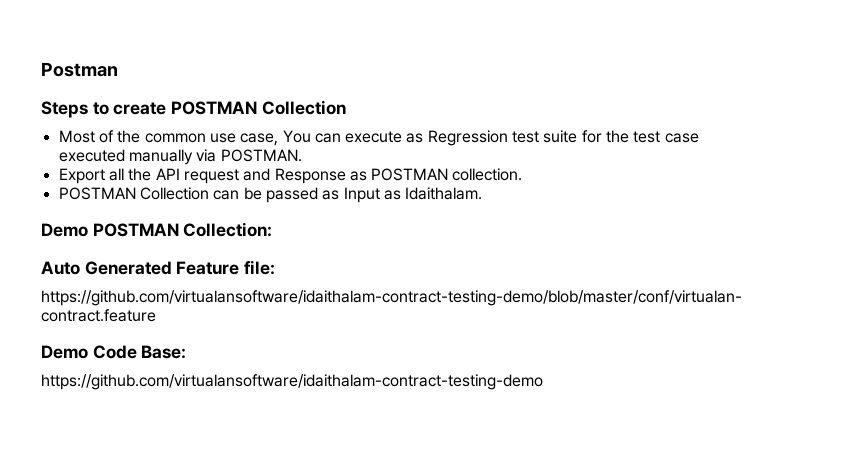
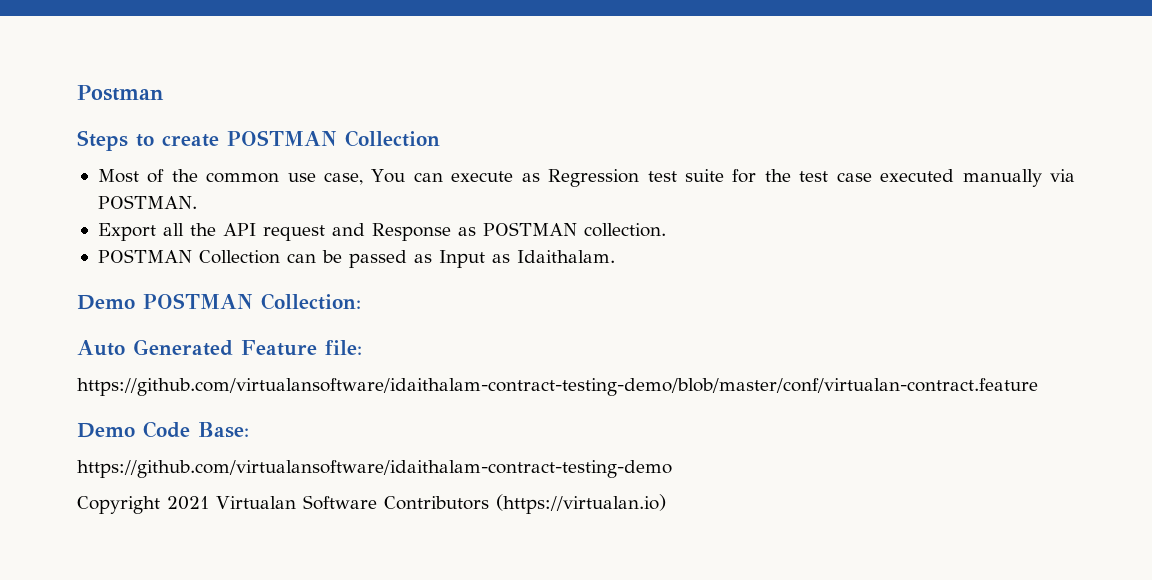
+ Copyright 2021 Virtualan Software Contributors (https://virtualan.io)

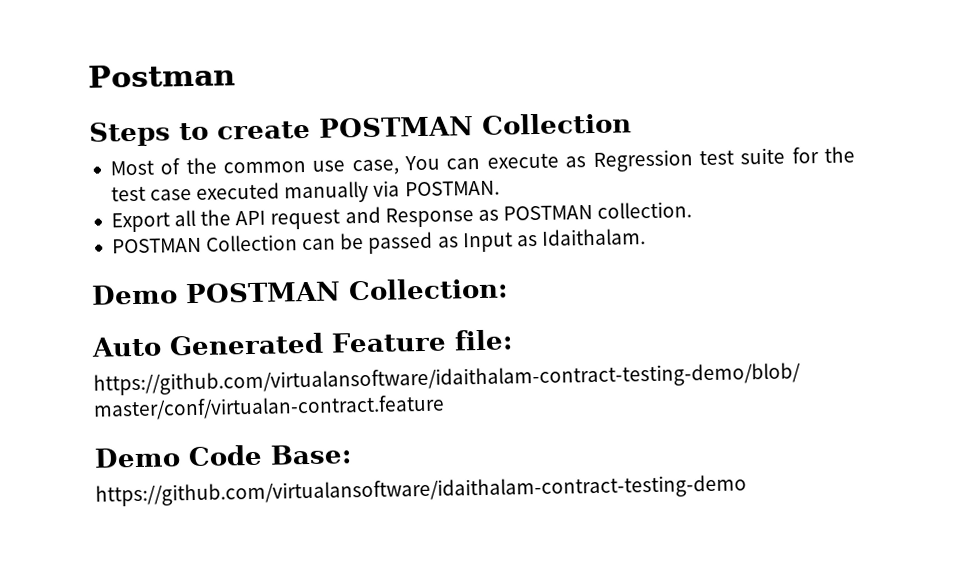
- Copyright 2021 Virtualan Software Contributors (https://virtualan.io)

